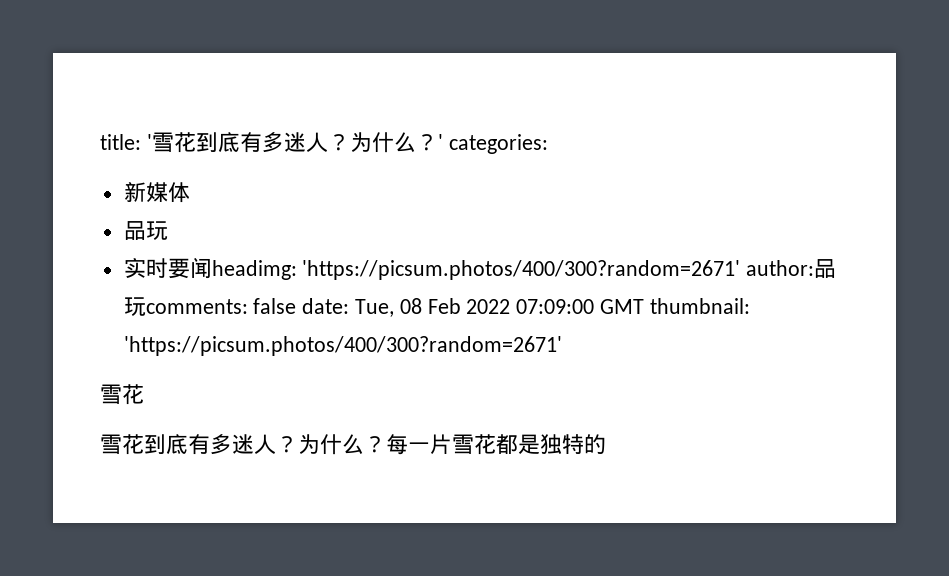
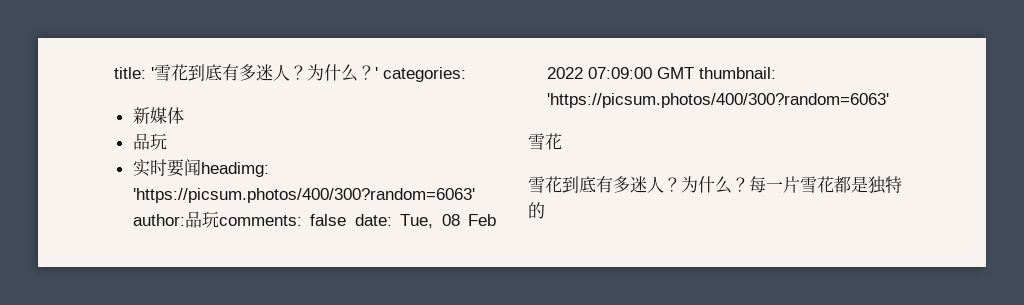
- 实时要闻headimg: 'https://picsum.photos/400/300?random=2671' author:品玩comments: false date: Tue, 08 Feb 2022 07:09:00 GMT thumbnail: 'https://picsum.photos/400/300?random=2671'
+ 实时要闻headimg: 'https://picsum.photos/400/300?random=6063' author:品玩comments: false date: Tue, 08 Feb 2022 07:09:00 GMT thumbnail: 'https://picsum.photos/400/300?random=6063'

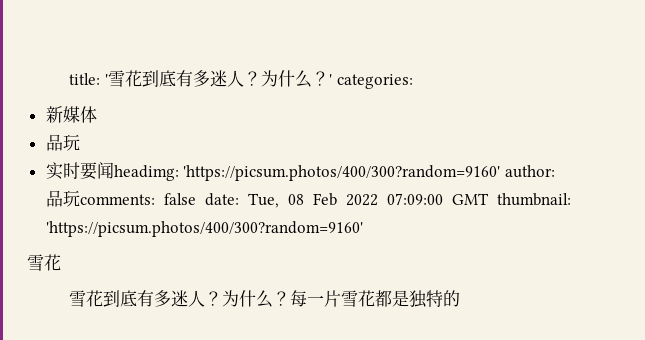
- 实时要闻headimg: 'https://picsum.photos/400/300?random=6063' author:品玩comments: false date: Tue, 08 Feb 2022 07:09:00 GMT thumbnail: 'https://picsum.photos/400/300?random=6063'
+ 实时要闻headimg: 'https://picsum.photos/400/300?random=9160' author:品玩comments: false date: Tue, 08 Feb 2022 07:09:00 GMT thumbnail: 'https://picsum.photos/400/300?random=9160'

